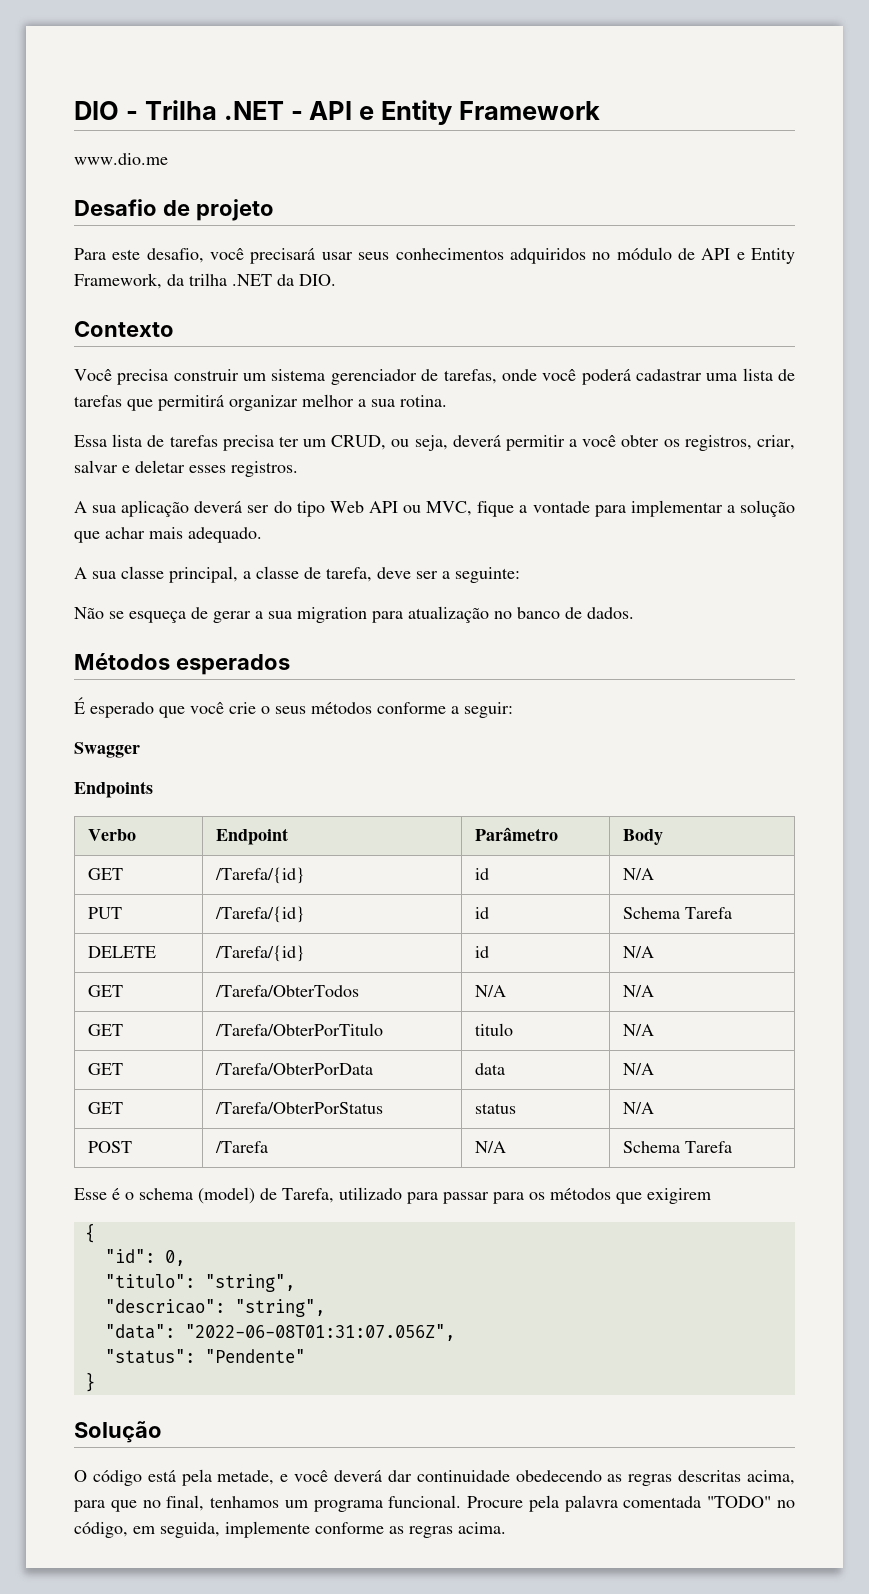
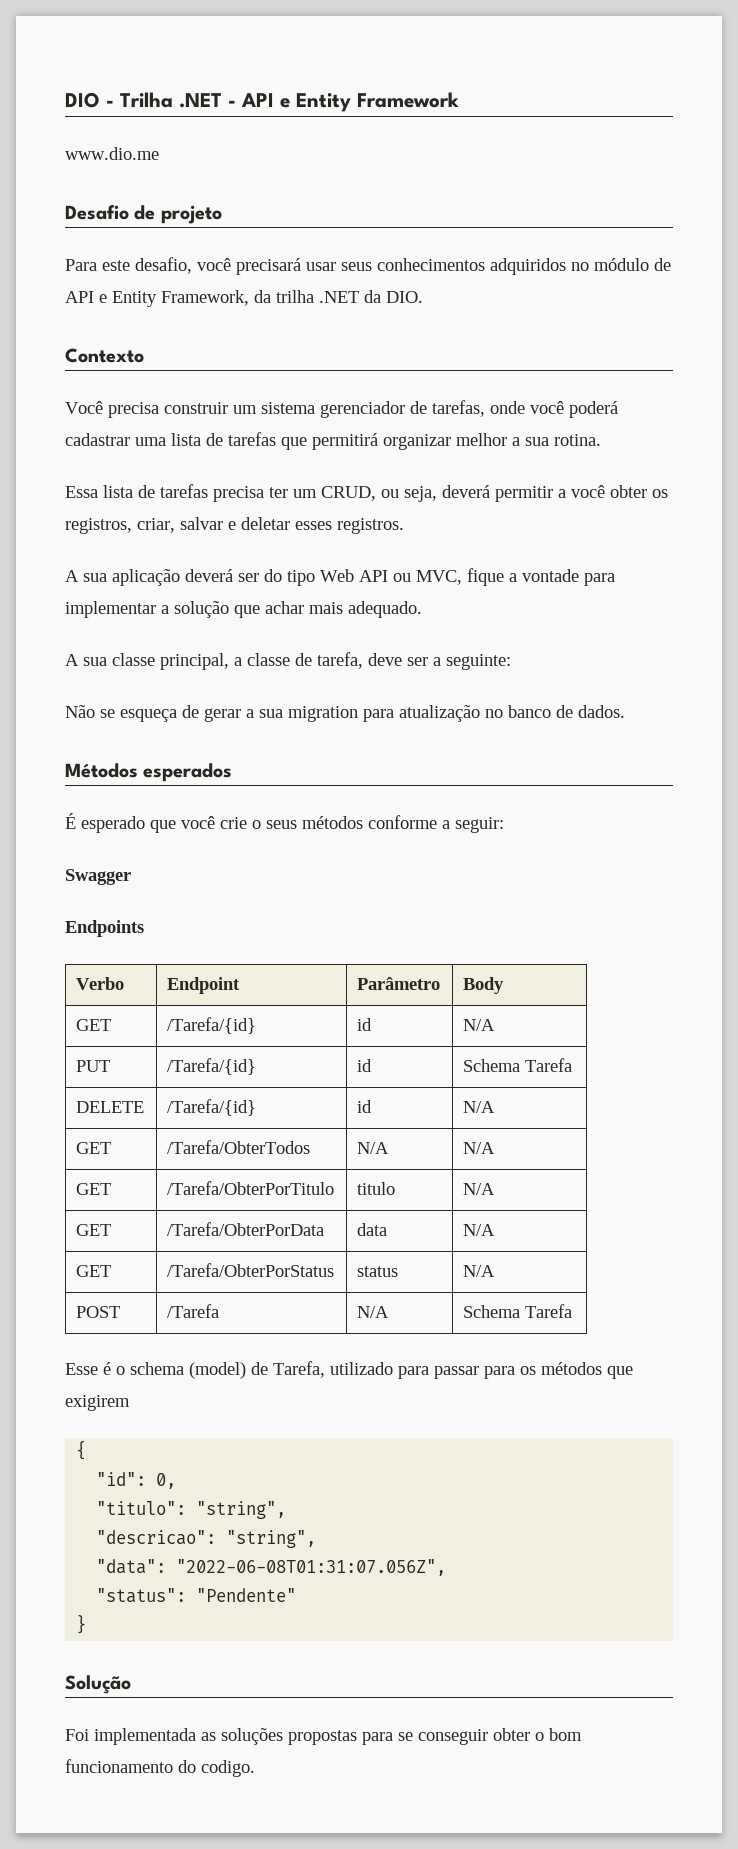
- O código está pela metade, e você deverá dar continuidade obedecendo as regras descritas acima, para que no final, tenhamos um programa funcional. Procure pela palavra comentada "TODO" no código, em seguida, implemente conforme as regras acima.
+ Foi implementada as soluções propostas para se conseguir obter o bom funcionamento do codigo.

